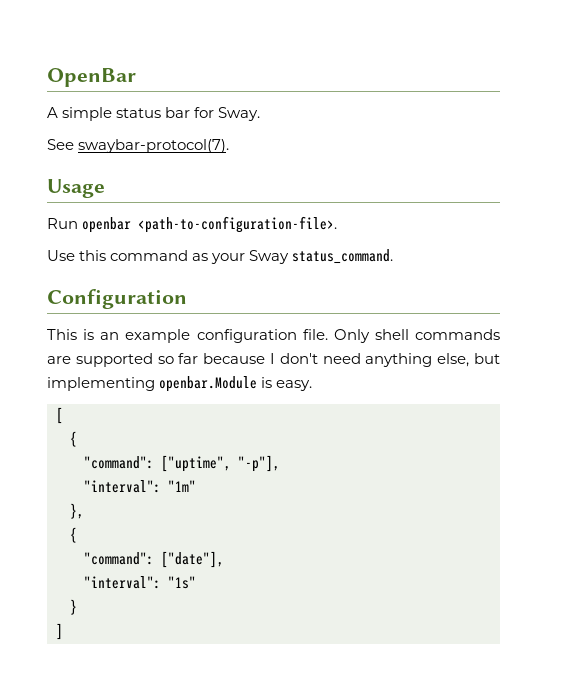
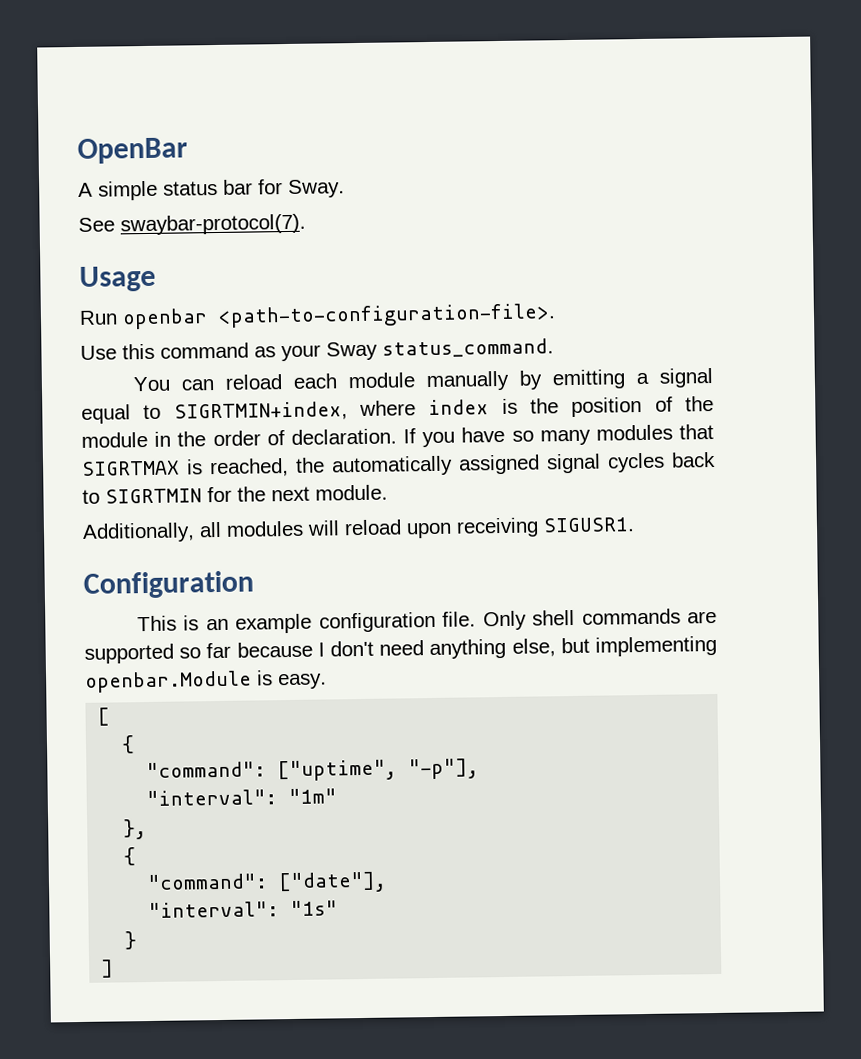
+ You can reload each module manually by emitting a signal equal to SIGRTMIN+index, where index is the position of the module in the order of declaration. If you have so many modules that SIGRTMAX is reached, the automatically assigned signal cycles back to SIGRTMIN for the next module.
+ Additionally, all modules will reload upon receiving SIGUSR1.

